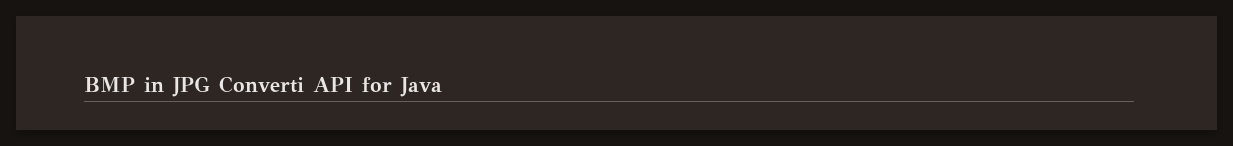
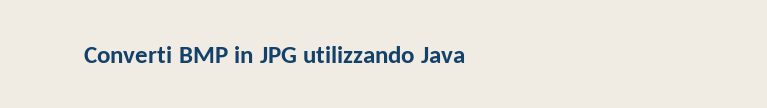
- BMP in JPG Converti API for Java
+ Converti BMP in JPG utilizzando Java

